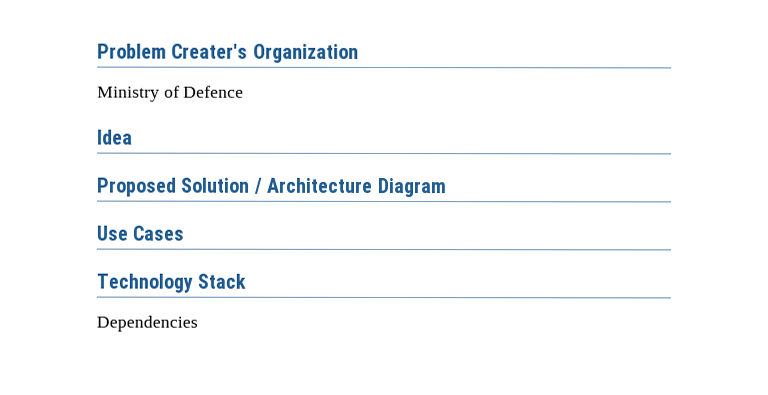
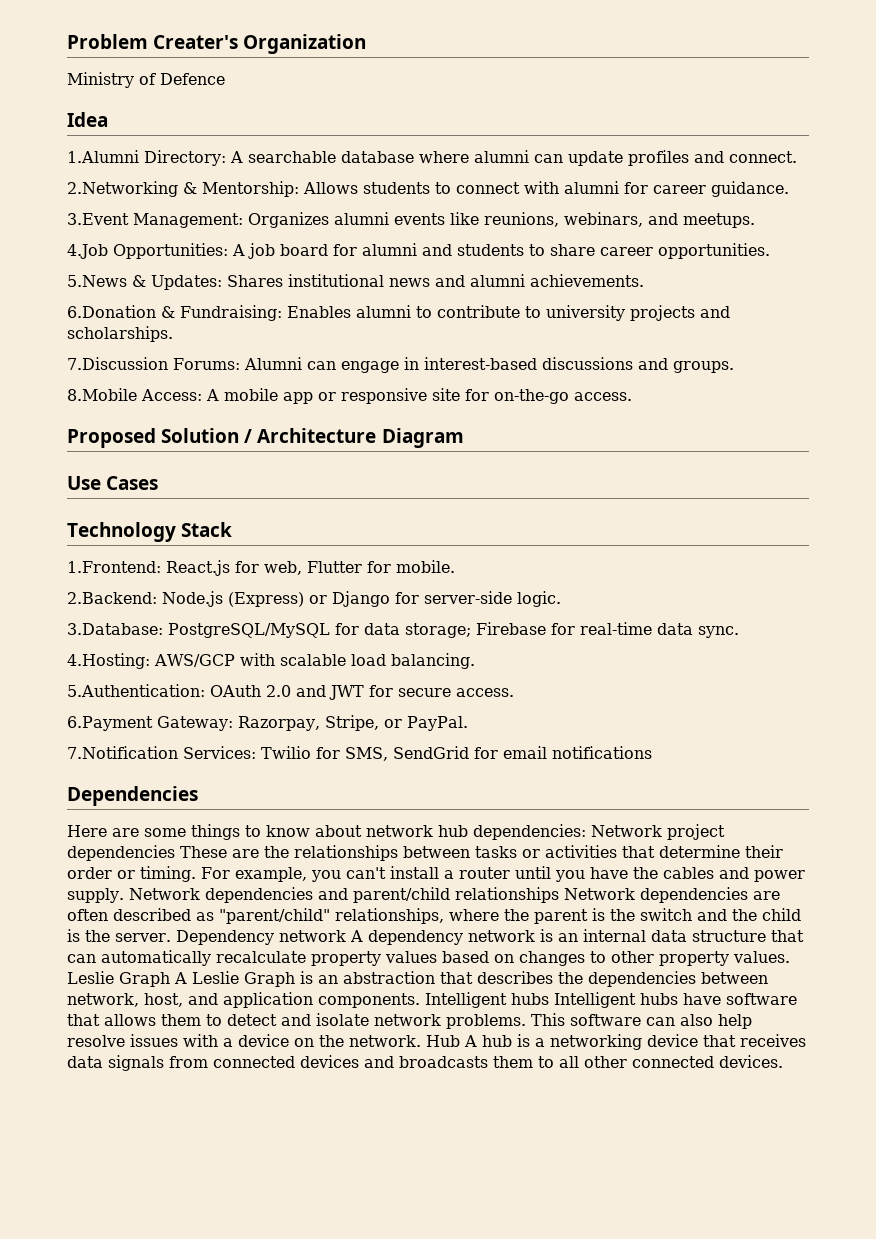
+ 1.Alumni Directory: A searchable database where alumni can update profiles and connect.
+ 2.Networking & Mentorship: Allows students to connect with alumni for career guidance.
+ 3.Event Management: Organizes alumni events like reunions, webinars, and meetups.
+ 4.Job Opportunities: A job board for alumni and students to share career opportunities.
+ 5.News & Updates: Shares institutional news and alumni achievements.
+ 6.Donation & Fundraising: Enables alumni to contribute to university projects and scholarships.
+ 7.Discussion Forums: Alumni can engage in interest-based discussions and groups.
+ 8.Mobile Access: A mobile app or responsive site for on-the-go access.
+ 1.Frontend: React.js for web, Flutter for mobile.
+ 2.Backend: Node.js (Express) or Django for server-side logic.
+ 3.Database: PostgreSQL/MySQL for data storage; Firebase for real-time data sync.
+ 4.Hosting: AWS/GCP with scalable load balancing.
+ 5.Authentication: OAuth 2.0 and JWT for secure access.
+ 6.Payment Gateway: Razorpay, Stripe, or PayPal.
+ 7.Notification Services: Twilio for SMS, SendGrid for email notifications
  Dependencies
+ Here are some things to know about network hub dependencies: Network project dependencies These are the relationships between tasks or activities that determine their order or timing. For example, you can't install a router until you have the cables and power supply. Network dependencies and parent/child relationships Network dependencies are often described as "parent/child" relationships, where the parent is the switch and the child is the server. Dependency network A dependency network is an internal data structure that can automatically recalculate property values based on changes to other property values. Leslie Graph A Leslie Graph is an abstraction that describes the dependencies between network, host, and application components. Intelligent hubs Intelligent hubs have software that allows them to detect and isolate network problems. This software can also help resolve issues with a device on the network. Hub A hub is a networking device that receives data signals from connected devices and broadcasts them to all other connected devices.

